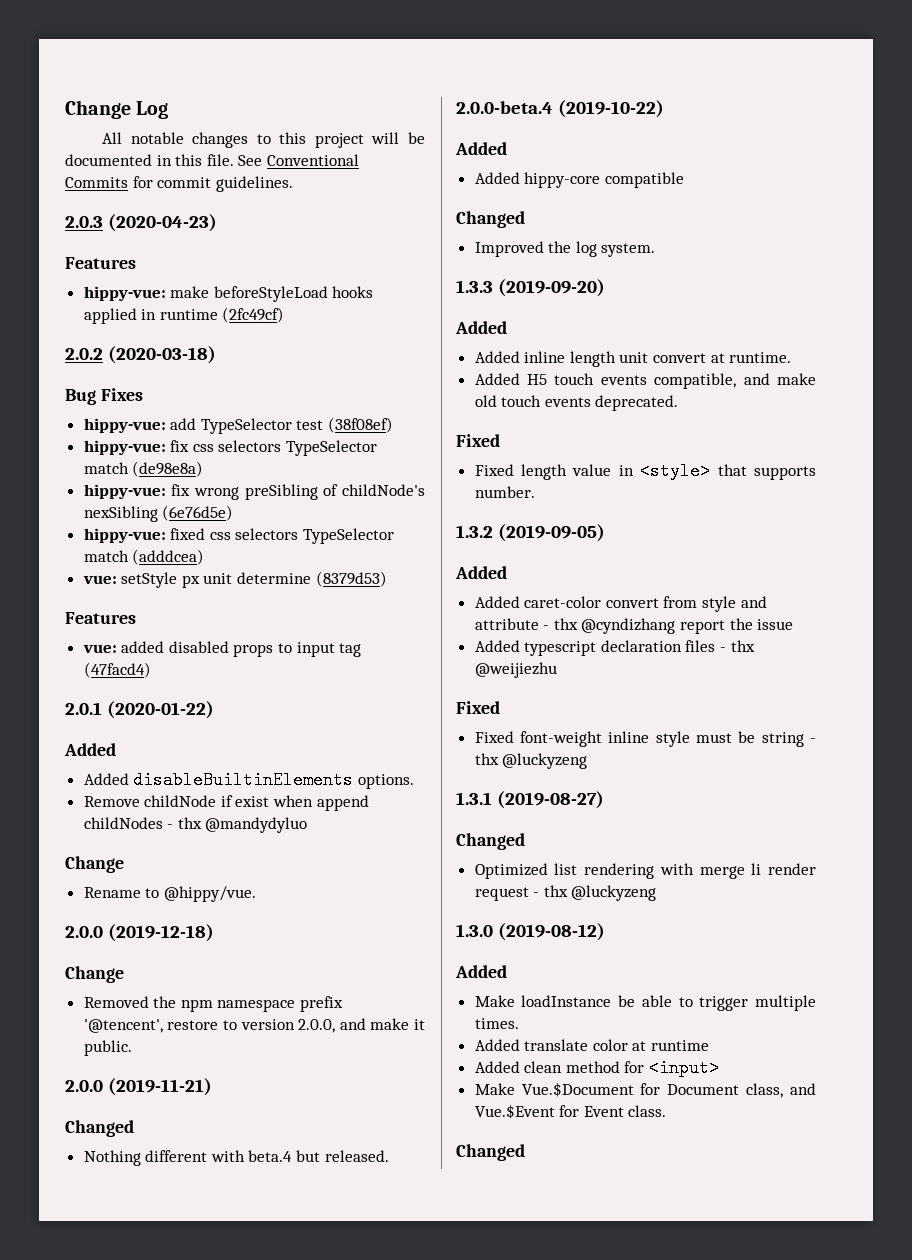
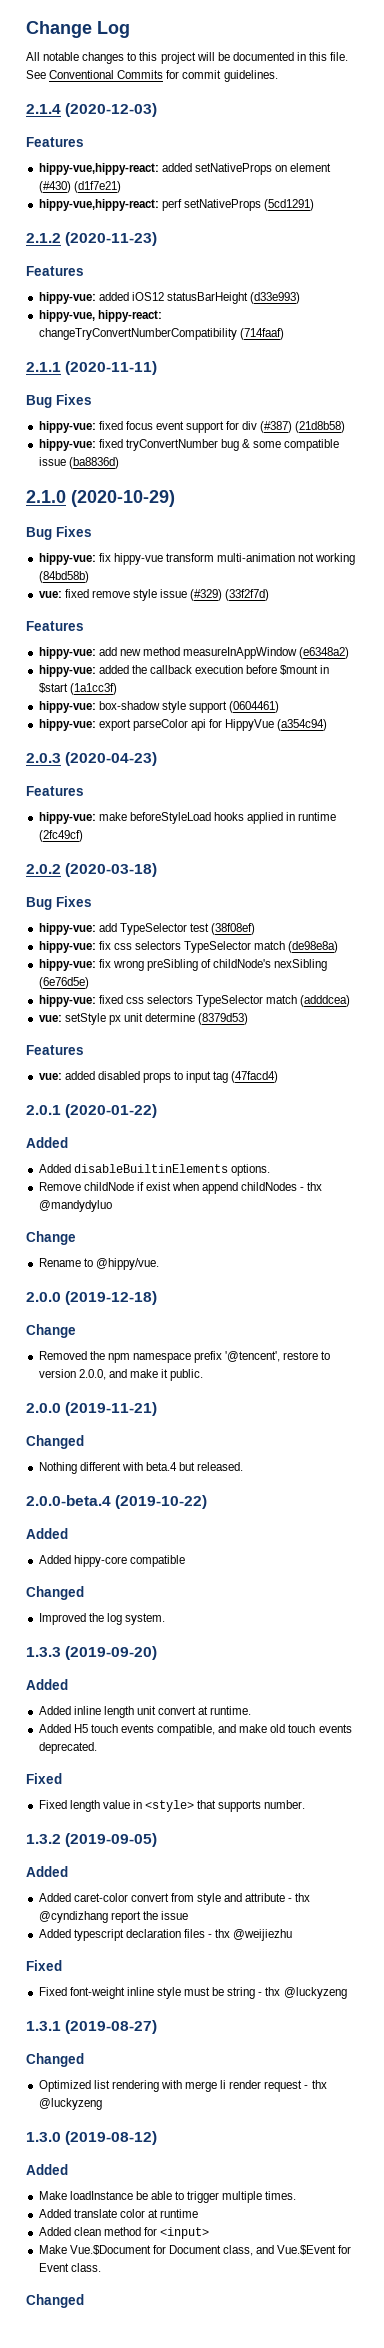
+ 2.1.4 (2020-12-03)
+ Features
+ hippy-vue,hippy-react: added setNativeProps on element (#430) (d1f7e21)
+ hippy-vue,hippy-react: perf setNativeProps (5cd1291)
+ 2.1.2 (2020-11-23)
+ Features
+ hippy-vue: added iOS12 statusBarHeight (d33e993)
+ hippy-vue, hippy-react: changeTryConvertNumberCompatibility (714faaf)
+ 2.1.1 (2020-11-11)
+ Bug Fixes
+ hippy-vue: fixed focus event support for div (#387) (21d8b58)
+ hippy-vue: fixed tryConvertNumber bug & some compatible issue (ba8836d)
+ 2.1.0 (2020-10-29)
+ Bug Fixes
+ hippy-vue: fix hippy-vue transform multi-animation not working (84bd58b)
+ vue: fixed remove style issue (#329) (33f2f7d)
+ Features
+ hippy-vue: add new method measureInAppWindow (e6348a2)
+ hippy-vue: added the callback execution before $mount in $start (1a1cc3f)
+ hippy-vue: box-shadow style support (0604461)
+ hippy-vue: export parseColor api for HippyVue (a354c94)

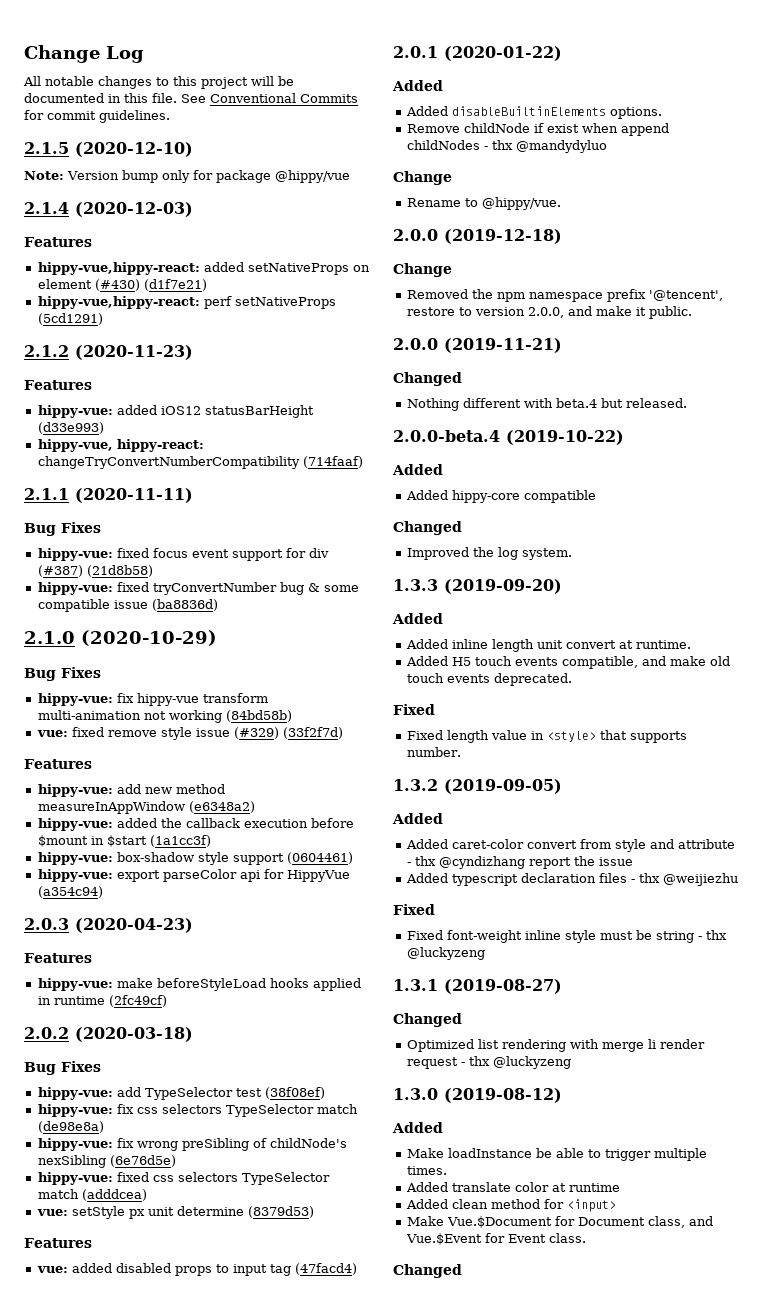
+ 2.1.5 (2020-12-10)
+ Note: Version bump only for package @hippy/vue

